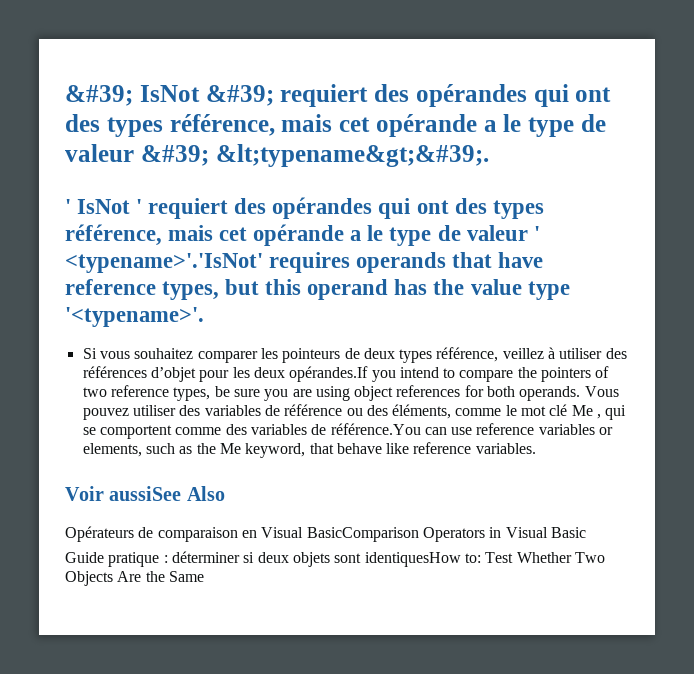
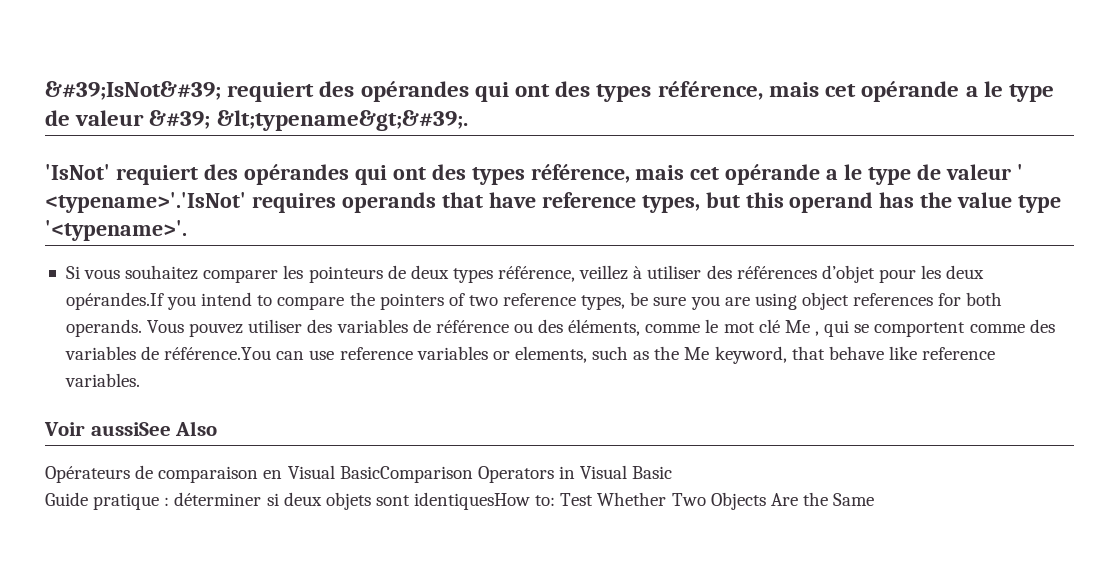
- &#39; IsNot &#39; requiert des opérandes qui ont des types référence, mais cet opérande a le type de valeur &#39; &lt;typename&gt;&#39;.
+ &#39;IsNot&#39; requiert des opérandes qui ont des types référence, mais cet opérande a le type de valeur &#39; &lt;typename&gt;&#39;.
- ' IsNot ' requiert des opérandes qui ont des types référence, mais cet opérande a le type de valeur ' <typename>'.'IsNot' requires operands that have reference types, but this operand has the value type '<typename>'.
+ 'IsNot' requiert des opérandes qui ont des types référence, mais cet opérande a le type de valeur ' <typename>'.'IsNot' requires operands that have reference types, but this operand has the value type '<typename>'.

